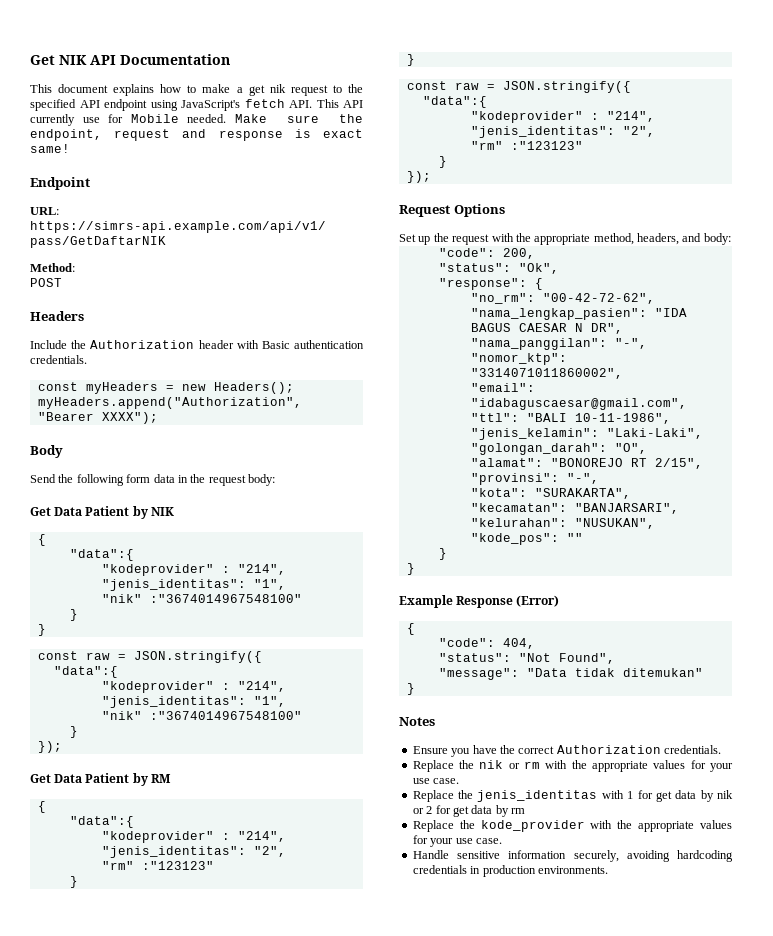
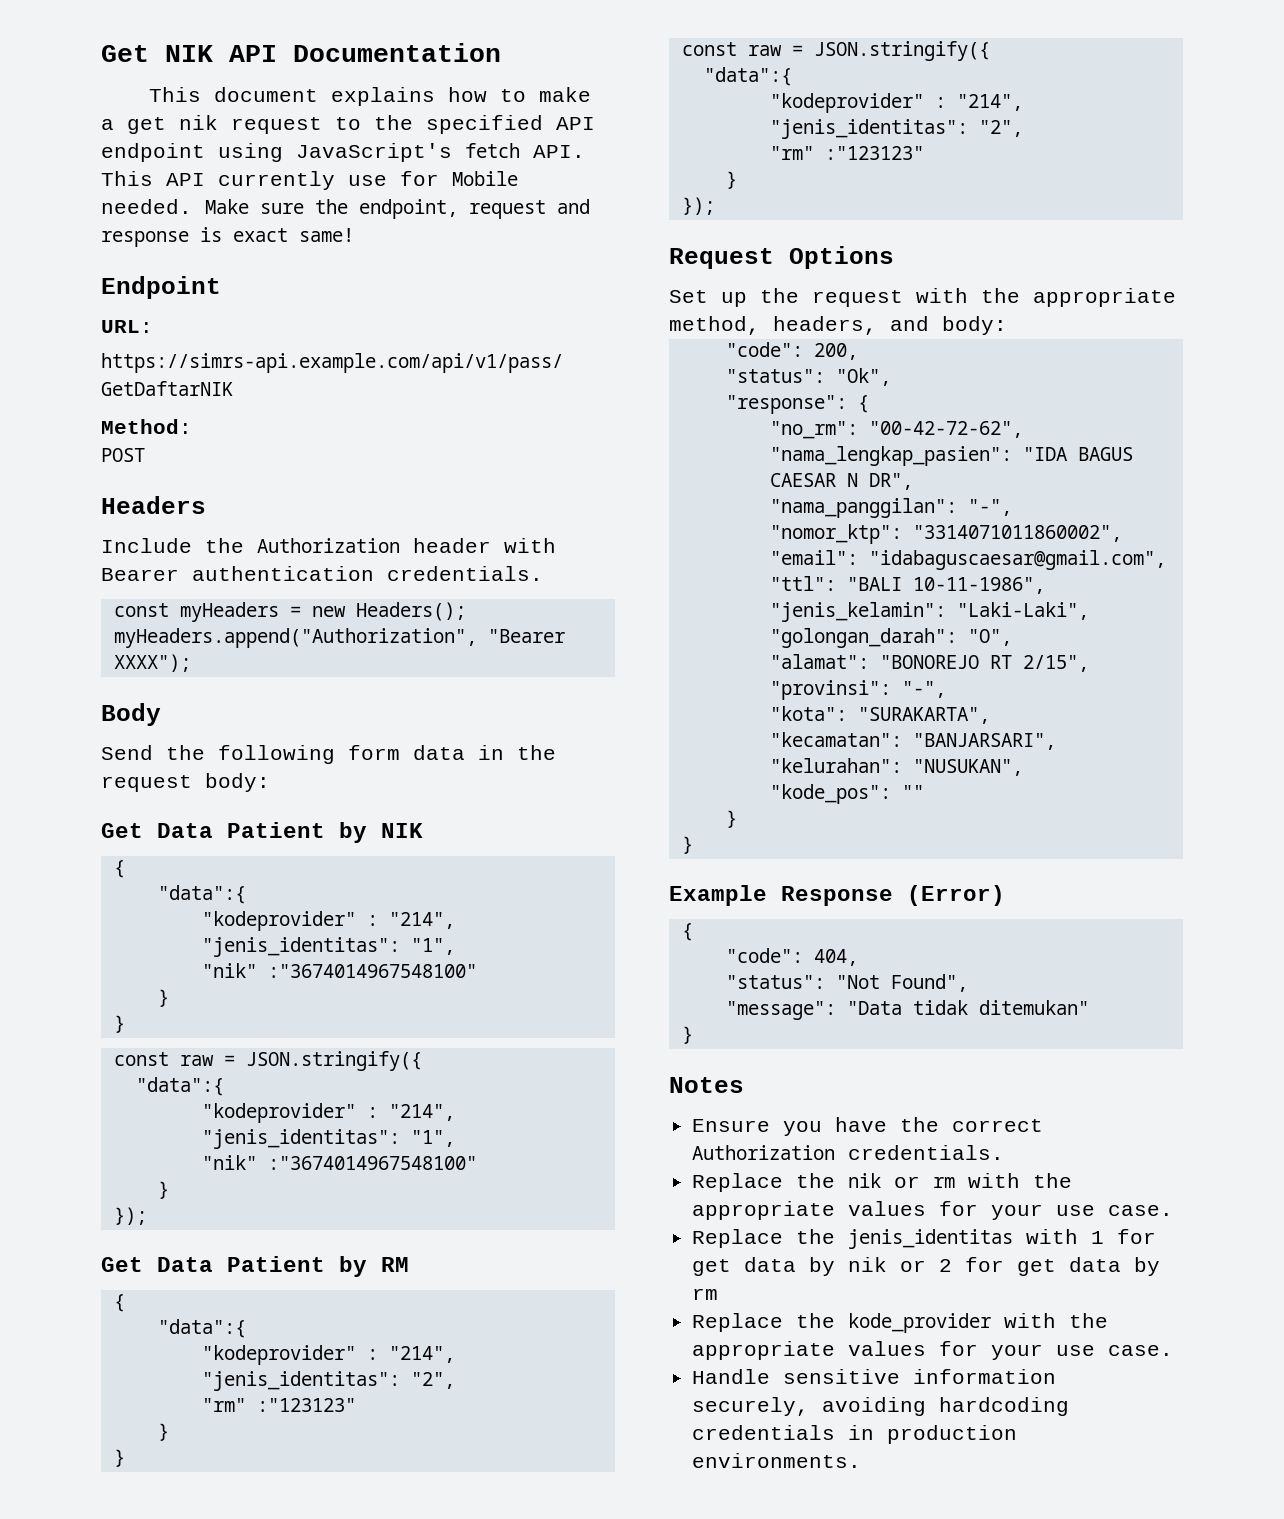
- Include the Authorization header with Basic authentication credentials.
+ Include the Authorization header with Bearer authentication credentials.

